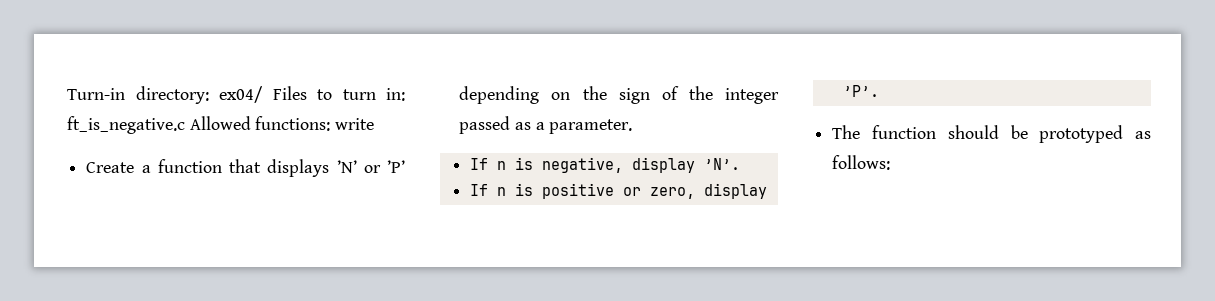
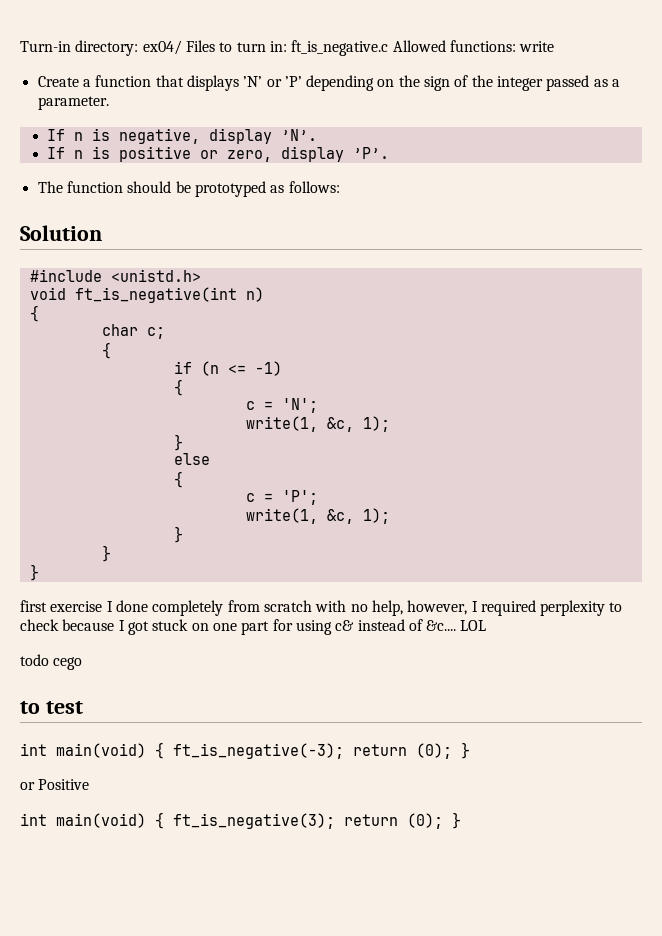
+ Solution
+ #include <unistd.h>
+ void ft_is_negative(int n)
+ {
+ char c;
+ {
+ if (n <= -1)
+ {
+ c = 'N';
+ write(1, &c, 1);
+ }
+ else
+ {
+ c = 'P';
+ write(1, &c, 1);
+ }
+ }
+ }
+ first exercise I done completely from scratch with no help, however, I required perplexity to check because I got stuck on one part for using c& instead of &c.... LOL
+ todo cego
+ to test
+ int main(void) { ft_is_negative(-3); return (0); }
+ or Positive
+ int main(void) { ft_is_negative(3); return (0); }

